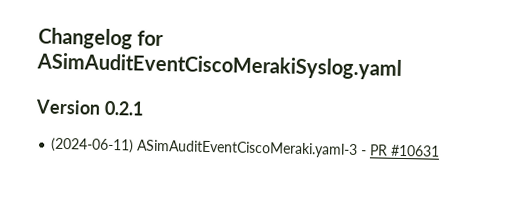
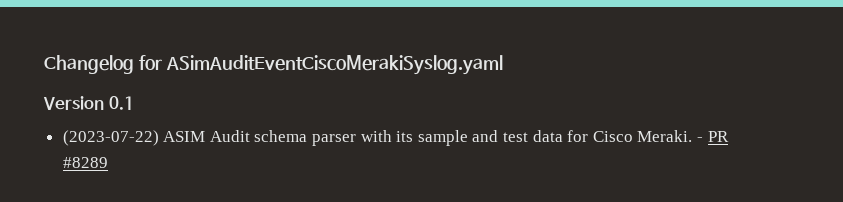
- Version 0.2.1
- (2024-06-11) ASimAuditEventCiscoMeraki.yaml-3 - PR #10631
+ Version 0.1
+ (2023-07-22) ASIM Audit schema parser with its sample and test data for Cisco Meraki. - PR #8289

